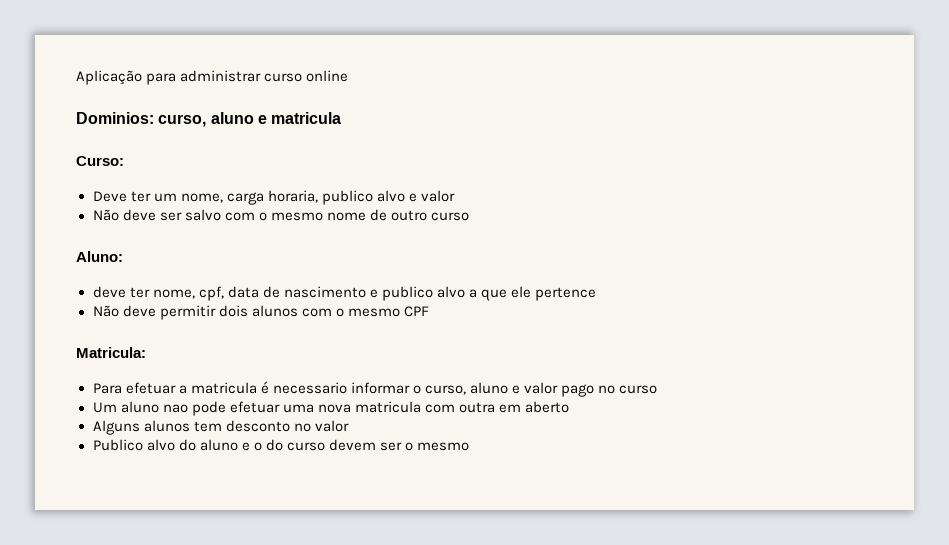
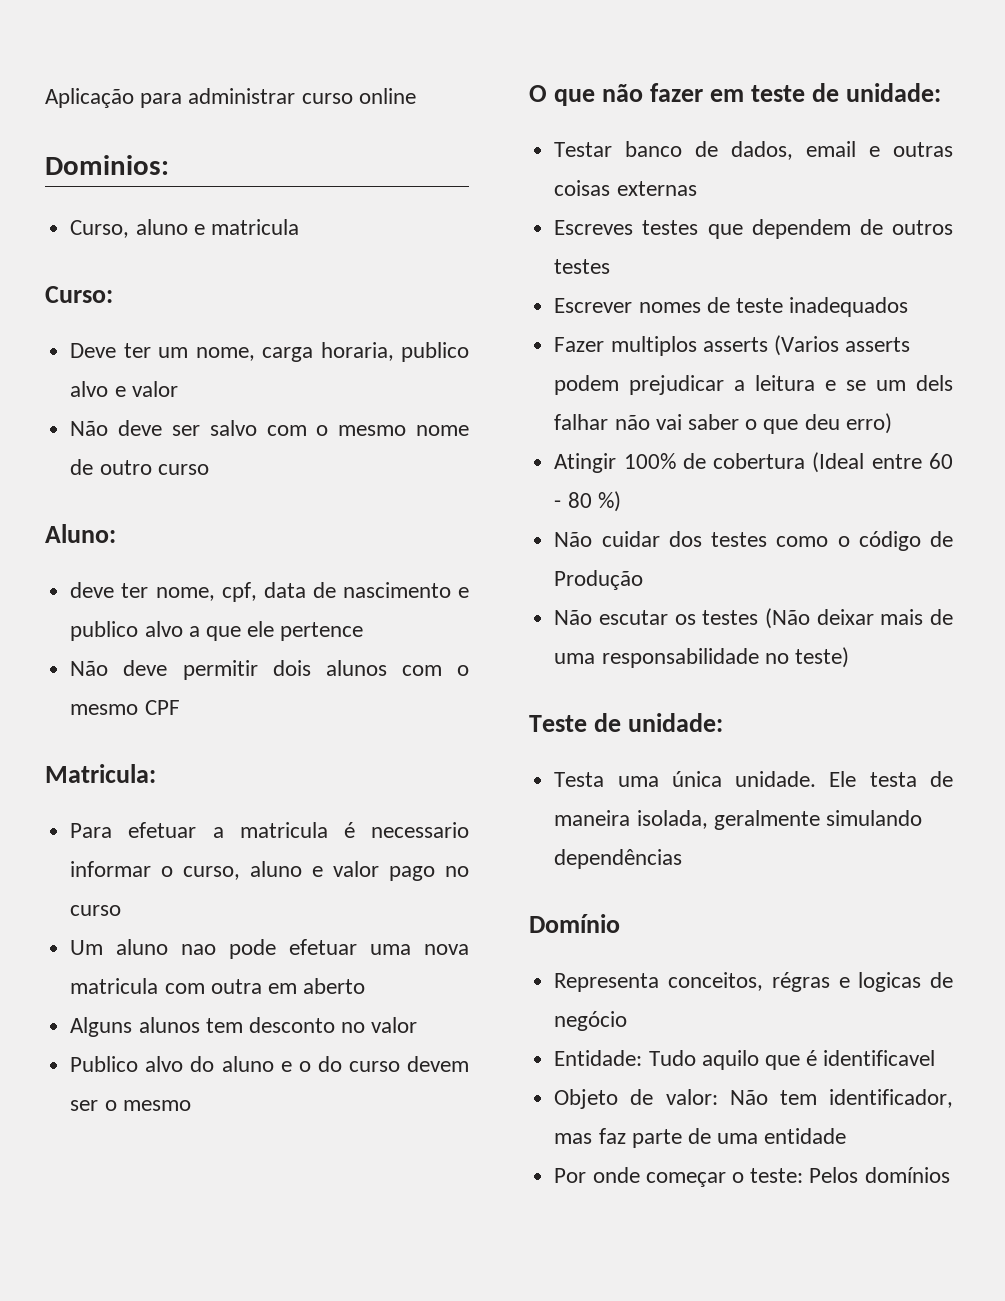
- Dominios: curso, aluno e matricula
+ Dominios:
+ Curso, aluno e matricula
+ O que não fazer em teste de unidade:
+ Testar banco de dados, email e outras coisas externas
+ Escreves testes que dependem de outros testes
+ Escrever nomes de teste inadequados
+ Fazer multiplos asserts (Varios asserts podem prejudicar a leitura e se um dels falhar não vai saber o que deu erro)
+ Atingir 100% de cobertura (Ideal entre 60 - 80 %)
+ Não cuidar dos testes como o código de Produção
+ Não escutar os testes (Não deixar mais de uma responsabilidade no teste)
+ Teste de unidade:
+ Testa uma única unidade. Ele testa de maneira isolada, geralmente simulando dependências
+ Domínio
+ Representa conceitos, régras e logicas de negócio
+ Entidade: Tudo aquilo que é identificavel
+ Objeto de valor: Não tem identificador, mas faz parte de uma entidade
+ Por onde começar o teste: Pelos domínios

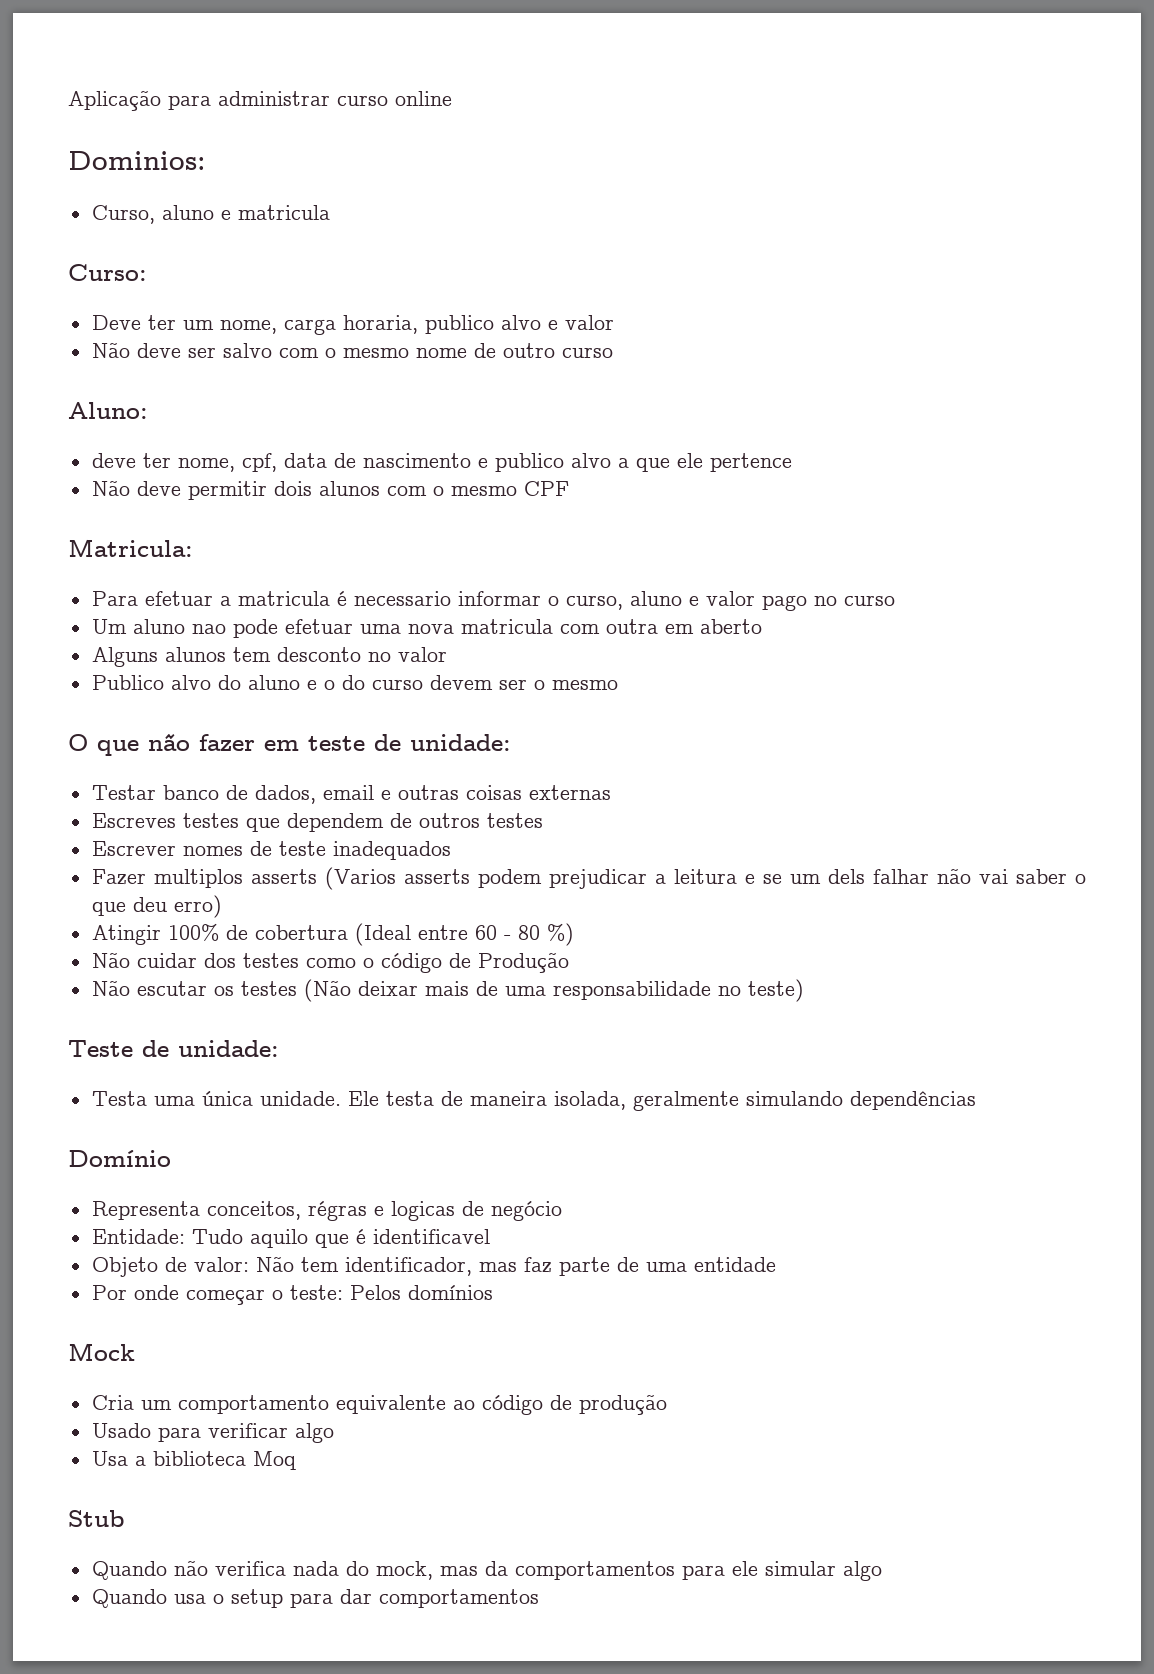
+ Mock
+ Cria um comportamento equivalente ao código de produção
+ Usado para verificar algo
+ Usa a biblioteca Moq
+ Stub
+ Quando não verifica nada do mock, mas da comportamentos para ele simular algo
+ Quando usa o setup para dar comportamentos

